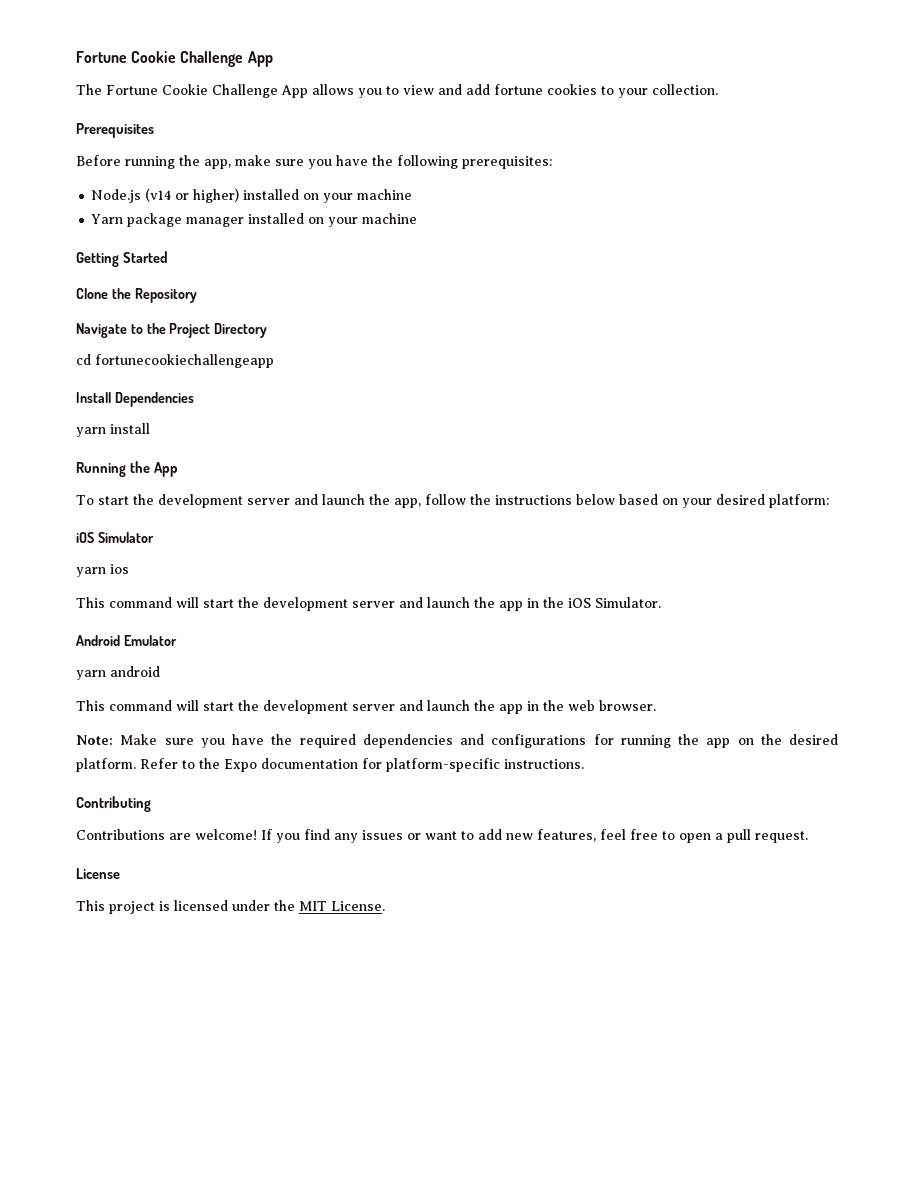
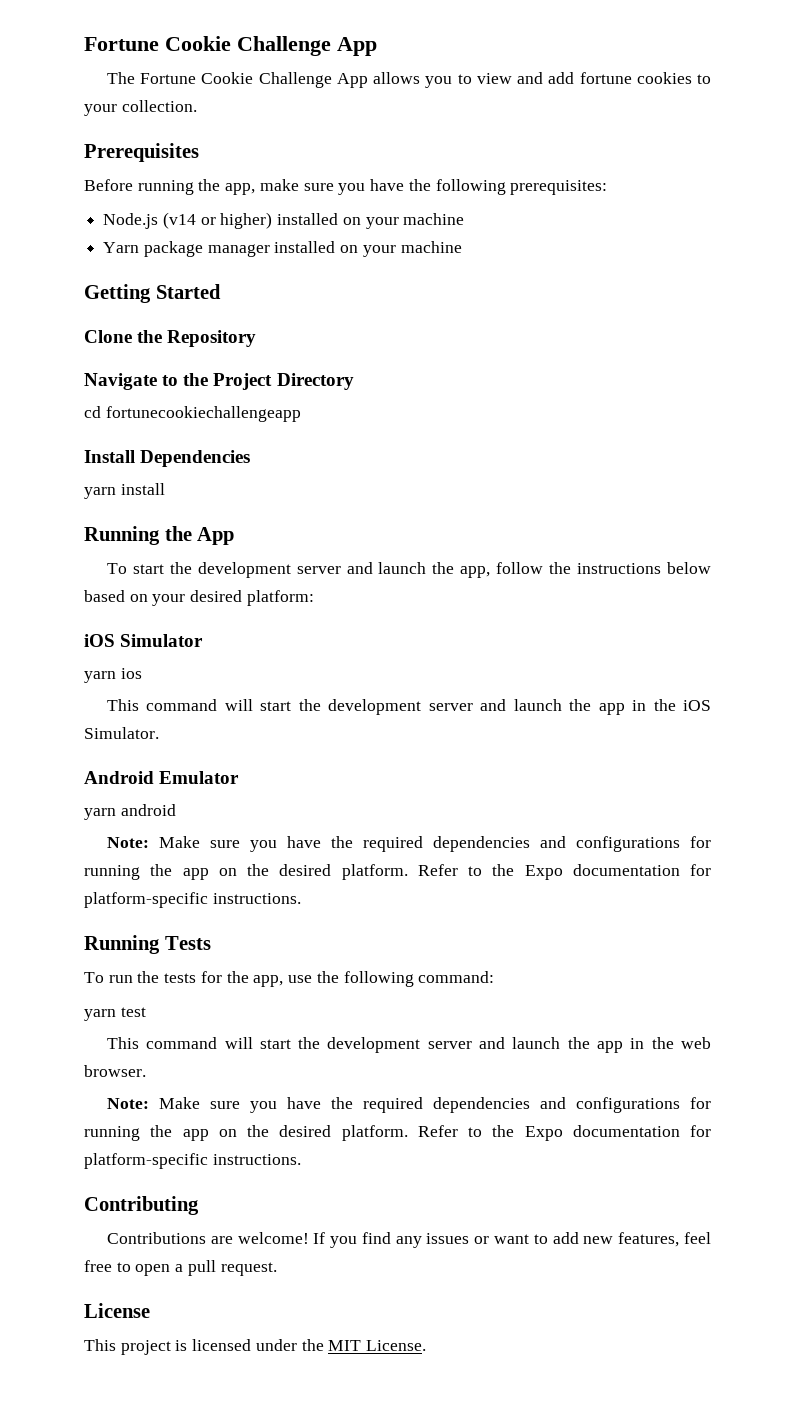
  yarn android
+ Note: Make sure you have the required dependencies and configurations for running the app on the desired platform. Refer to the Expo documentation for platform-specific instructions.
+ Running Tests
+ To run the tests for the app, use the following command:
+ yarn test

